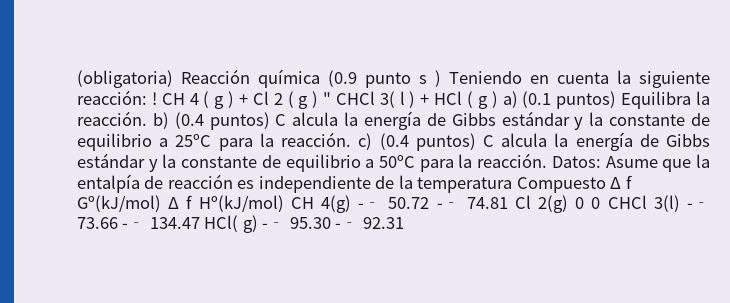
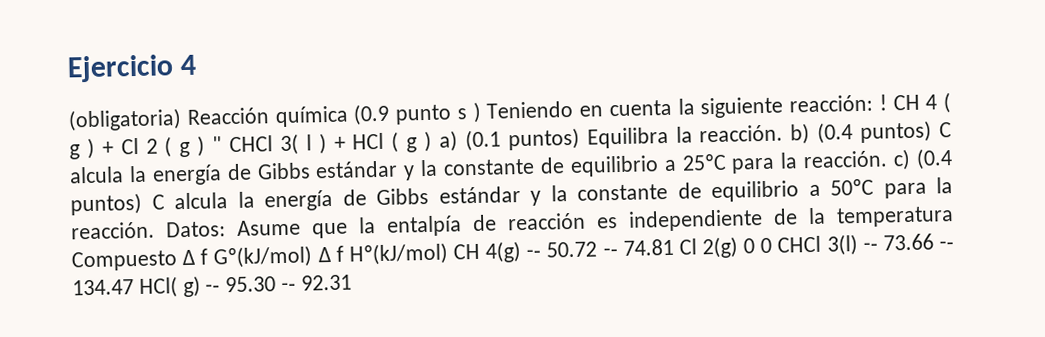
+ Ejercicio 4

